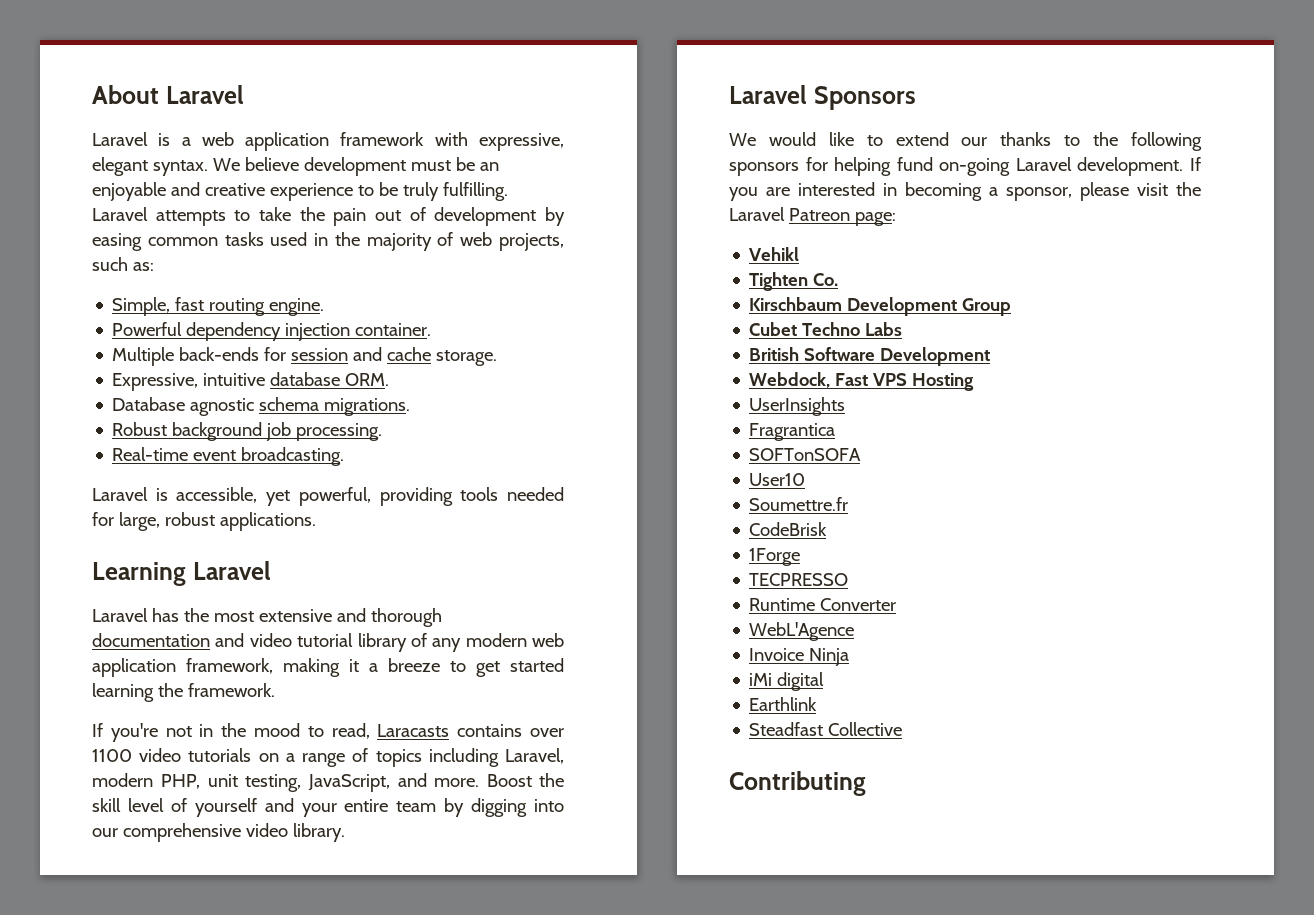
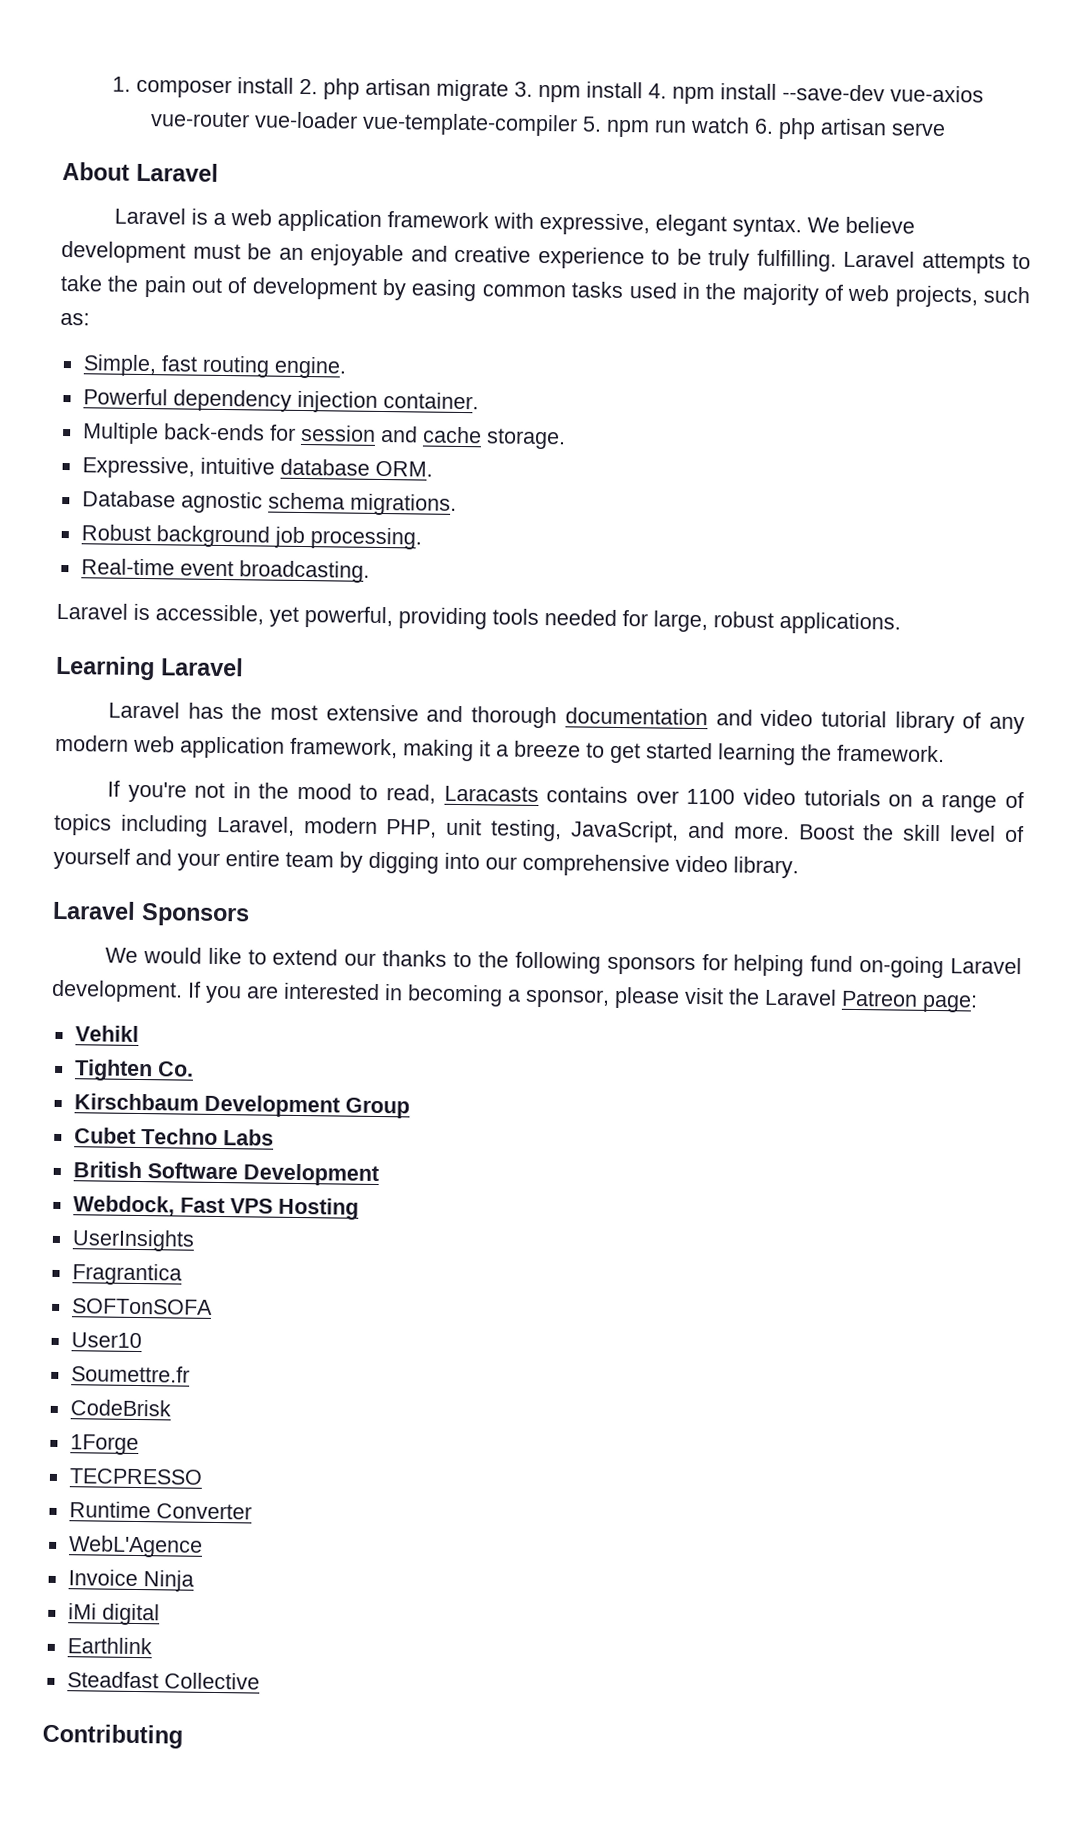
+ 1. composer install 2. php artisan migrate 3. npm install 4. npm install --save-dev vue-axios vue-router vue-loader vue-template-compiler 5. npm run watch 6. php artisan serve

